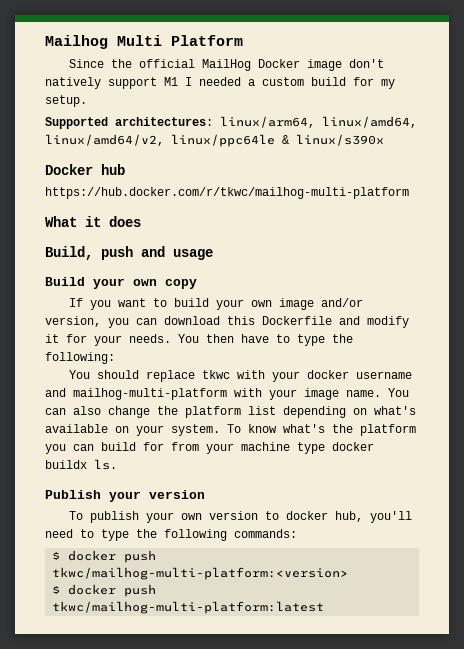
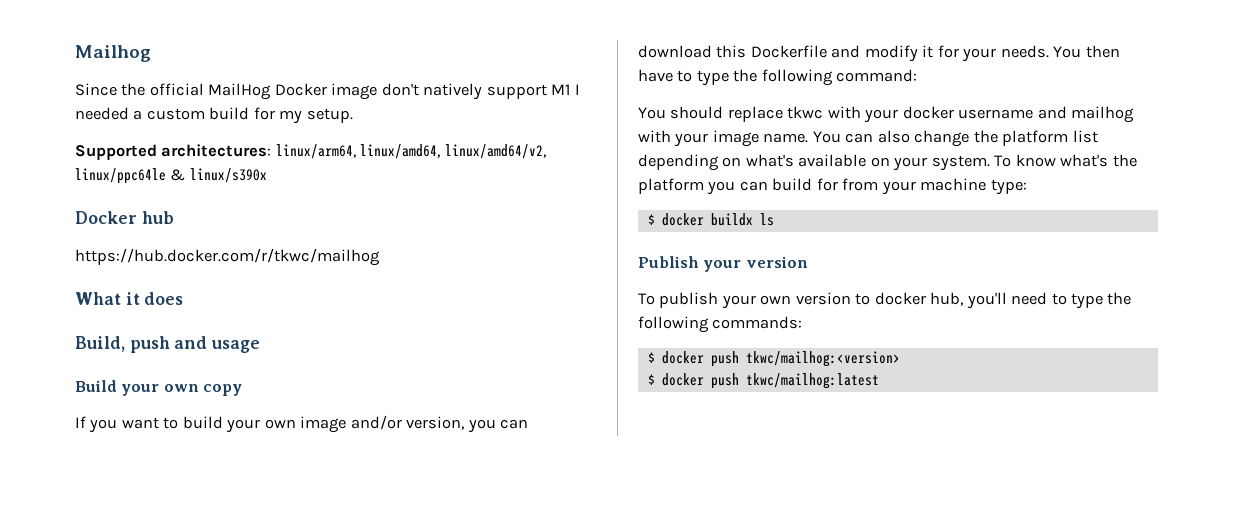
- Mailhog Multi Platform
+ Mailhog
- https://hub.docker.com/r/tkwc/mailhog-multi-platform
+ https://hub.docker.com/r/tkwc/mailhog
- You then have to type the following:
+ You then have to type the following command:
- You should replace tkwc with your docker username and mailhog-multi-platform with your image name.
+ You should replace tkwc with your docker username and mailhog with your image name.
- To know what's the platform you can build for from your machine type docker buildx ls.
+ To know what's the platform you can build for from your machine type:
+ $ docker buildx ls
- $ docker push tkwc/mailhog-multi-platform:<version>
- $ docker push tkwc/mailhog-multi-platform:latest
+ $ docker push tkwc/mailhog:<version>
+ $ docker push tkwc/mailhog:latest

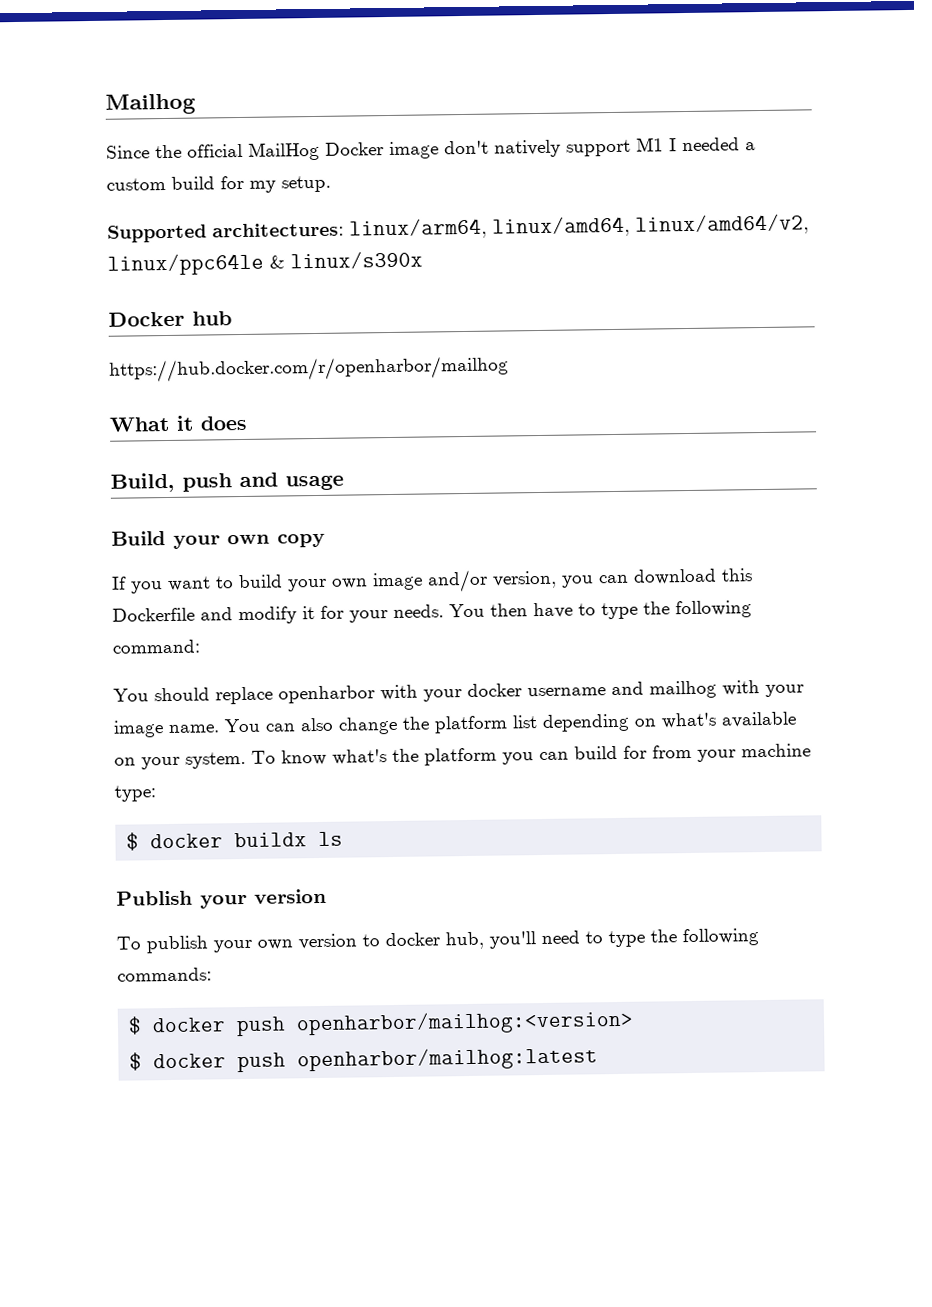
- https://hub.docker.com/r/tkwc/mailhog
+ https://hub.docker.com/r/openharbor/mailhog
- You should replace tkwc with your docker username and mailhog with your image name.
+ You should replace openharbor with your docker username and mailhog with your image name.
- $ docker push tkwc/mailhog:<version>
- $ docker push tkwc/mailhog:latest
+ $ docker push openharbor/mailhog:<version>
+ $ docker push openharbor/mailhog:latest

